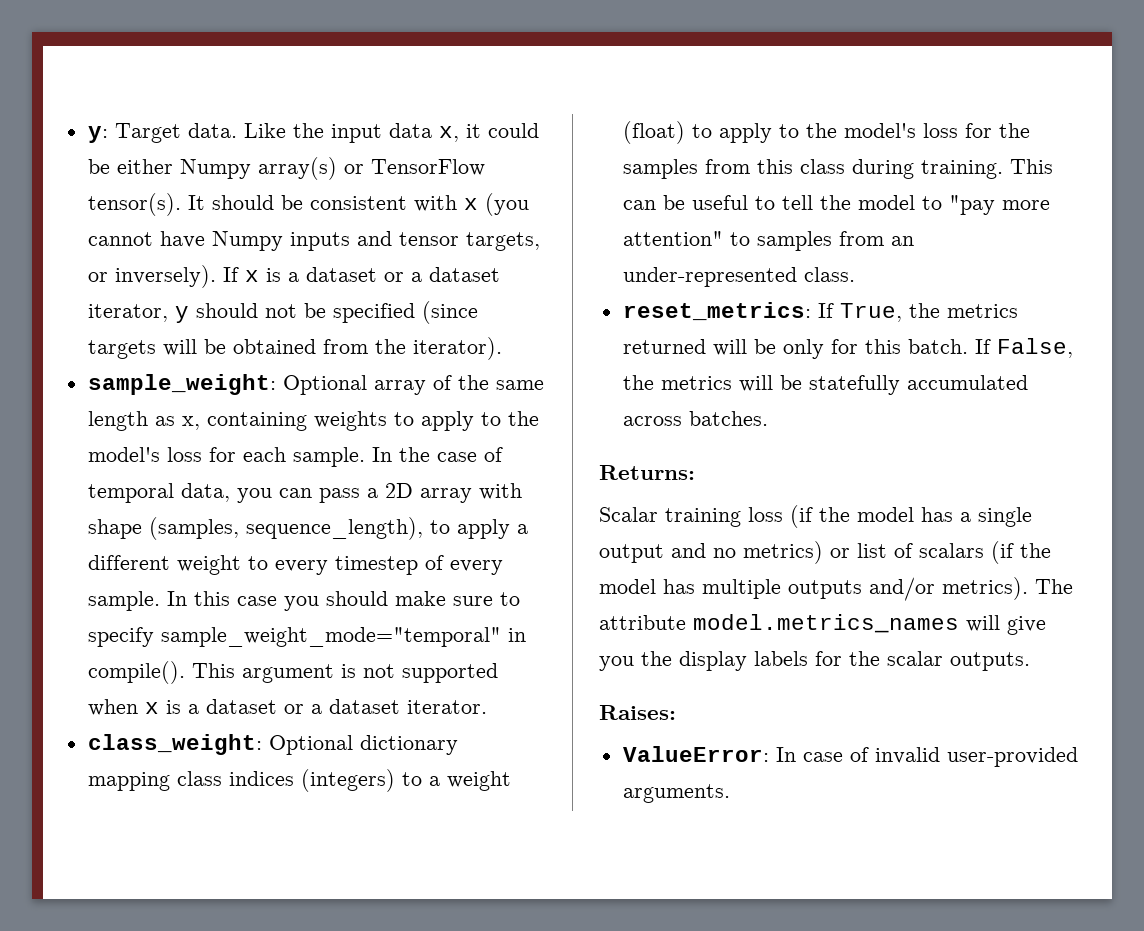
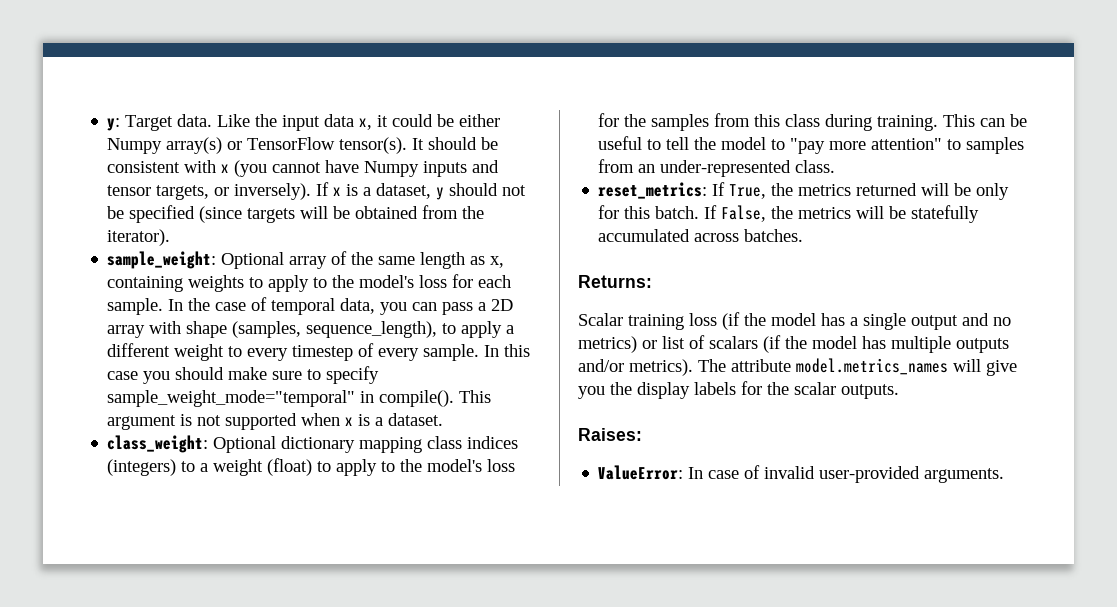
- If x is a dataset or a dataset iterator, y should not be specified (since targets will be obtained from the iterator).
+ If x is a dataset, y should not be specified (since targets will be obtained from the iterator).
- This argument is not supported when x is a dataset or a dataset iterator.
+ This argument is not supported when x is a dataset.

